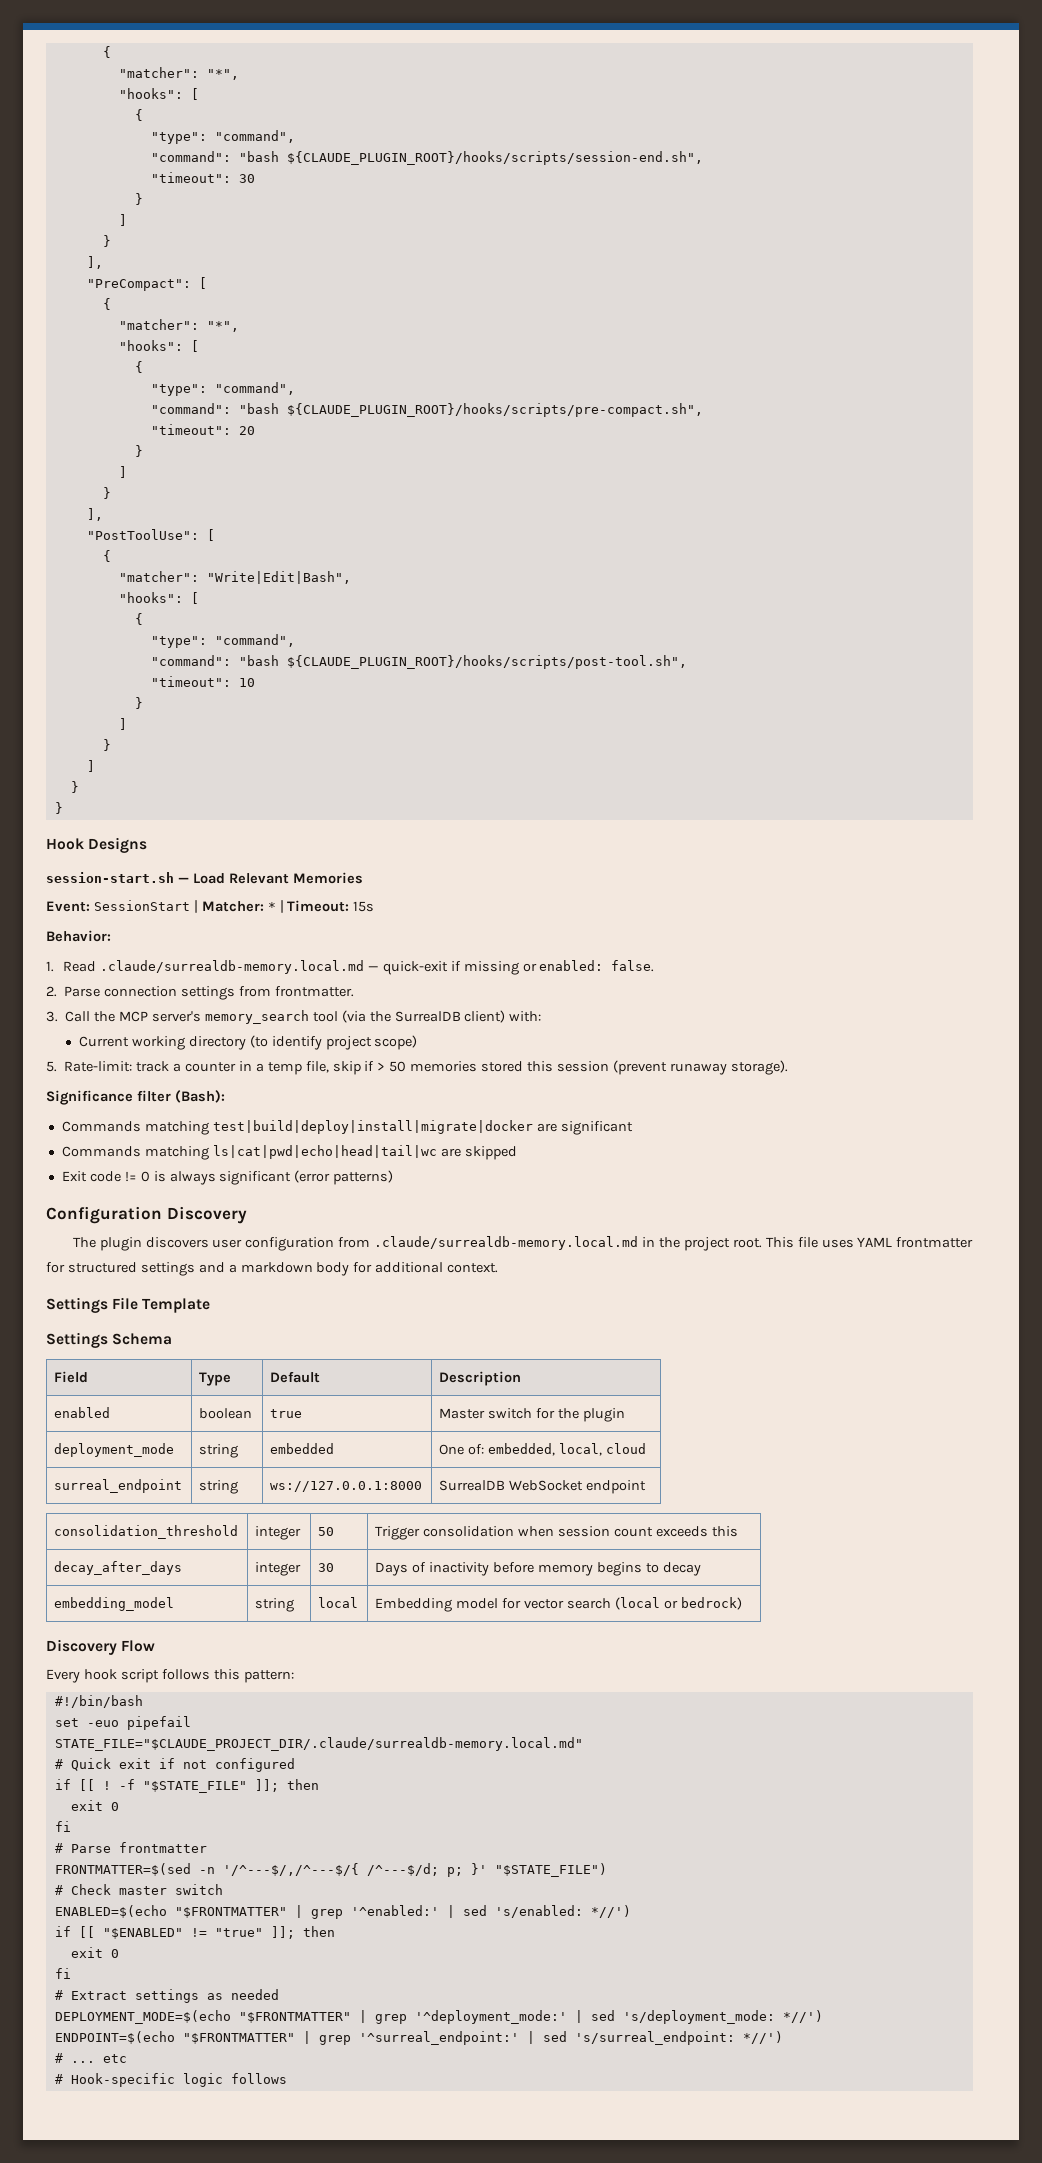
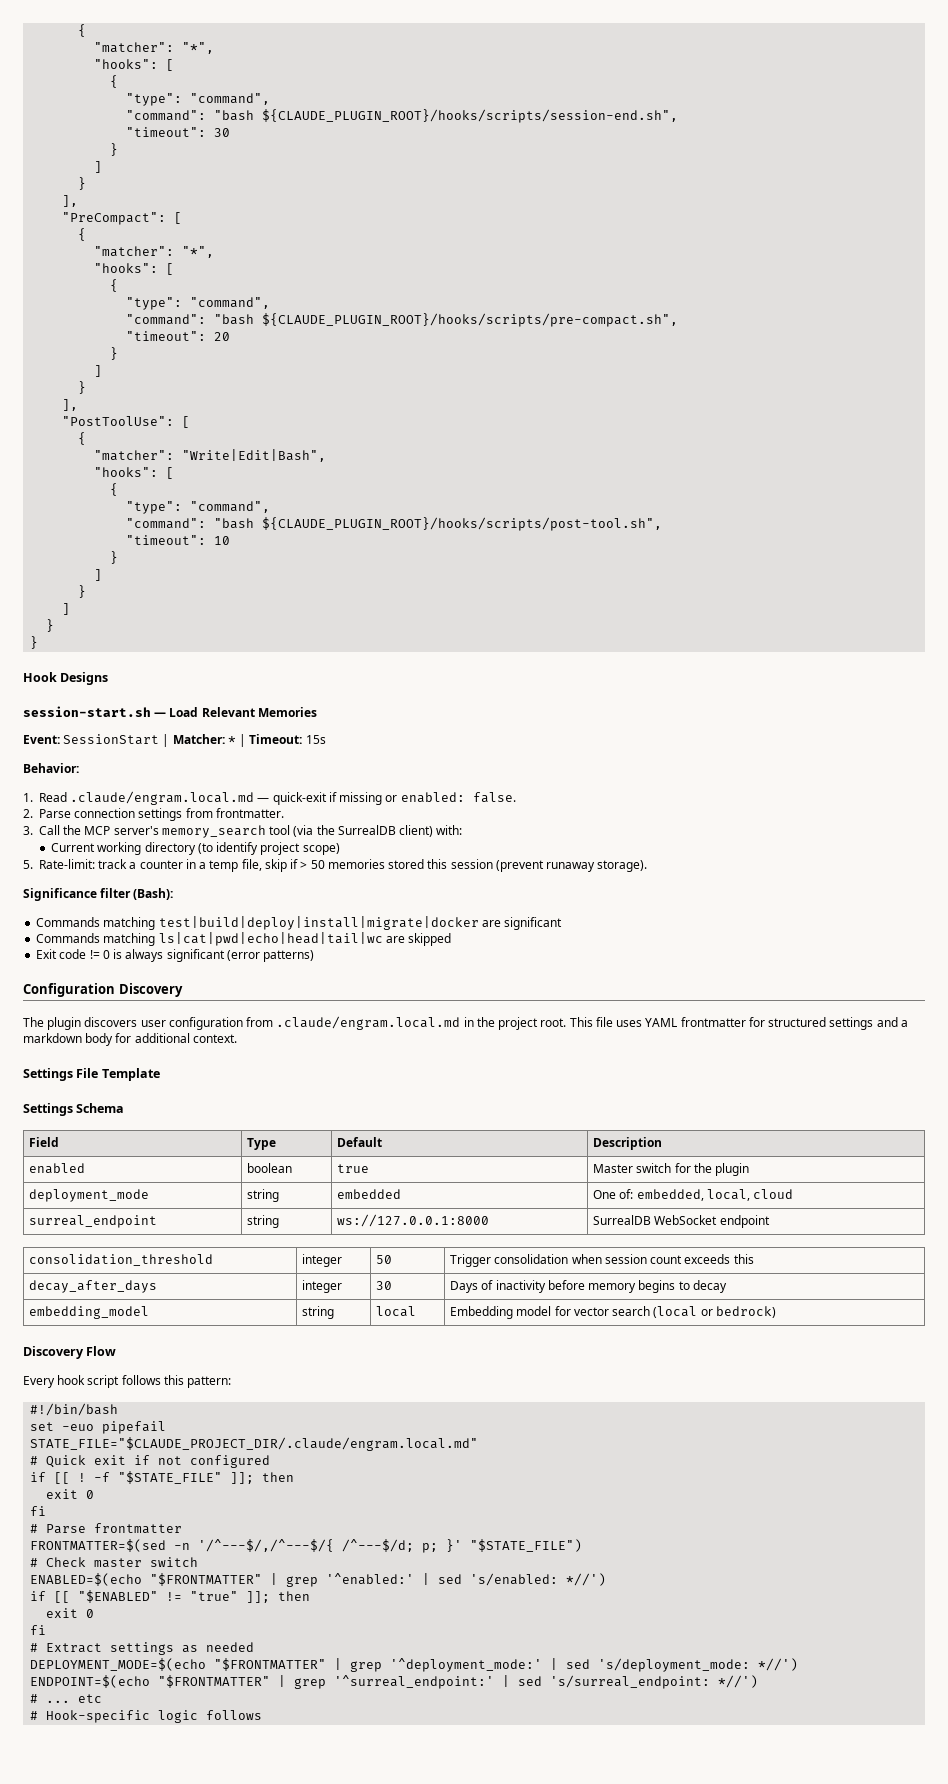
- 1. Read .claude/surrealdb-memory.local.md — quick-exit if missing or enabled: false.
+ 1. Read .claude/engram.local.md — quick-exit if missing or enabled: false.
- The plugin discovers user configuration from .claude/surrealdb-memory.local.md in the project root.
+ The plugin discovers user configuration from .claude/engram.local.md in the project root.
- STATE_FILE="$CLAUDE_PROJECT_DIR/.claude/surrealdb-memory.local.md"
+ STATE_FILE="$CLAUDE_PROJECT_DIR/.claude/engram.local.md"

